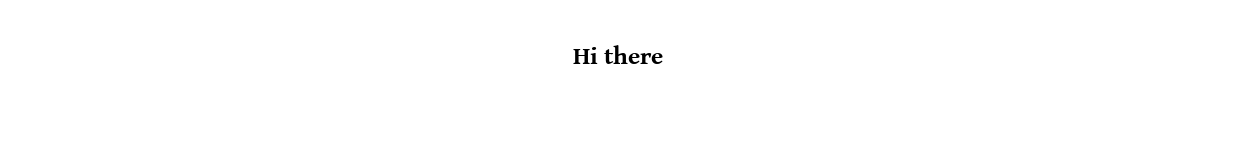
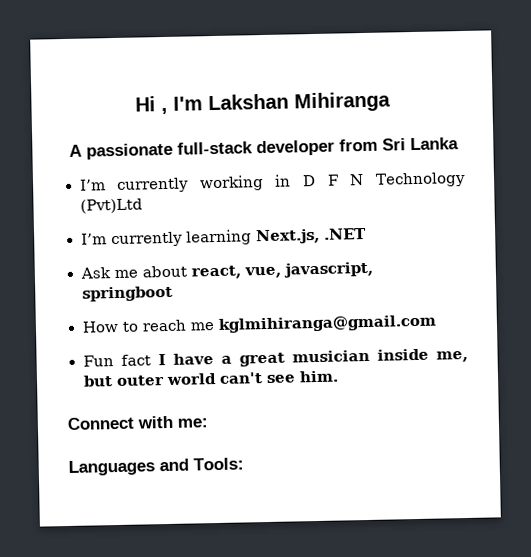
- Hi there
+ Hi , I'm Lakshan Mihiranga
+ A passionate full-stack developer from Sri Lanka
+ I’m currently working in D F N Technology (Pvt)Ltd
+ I’m currently learning Next.js, .NET
+ Ask me about react, vue, javascript, springboot
+ How to reach me kglmihiranga@gmail.com
+ Fun fact I have a great musician inside me, but outer world can't see him.
+ Connect with me:
+ Languages and Tools:

